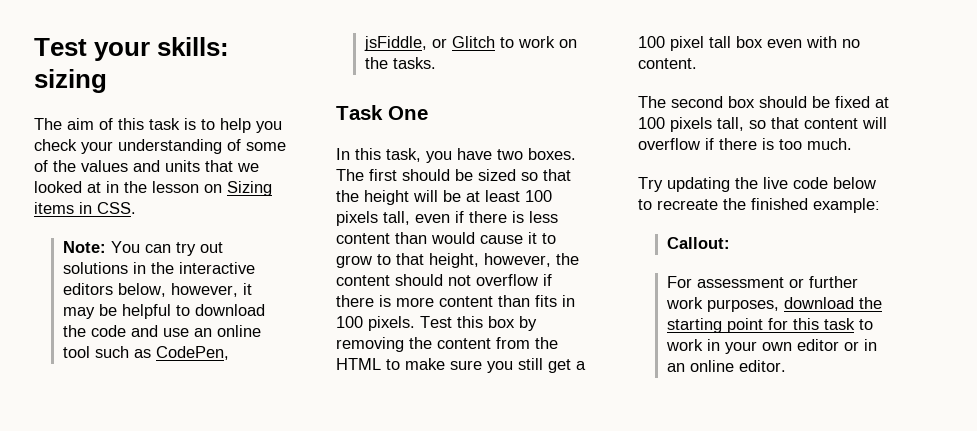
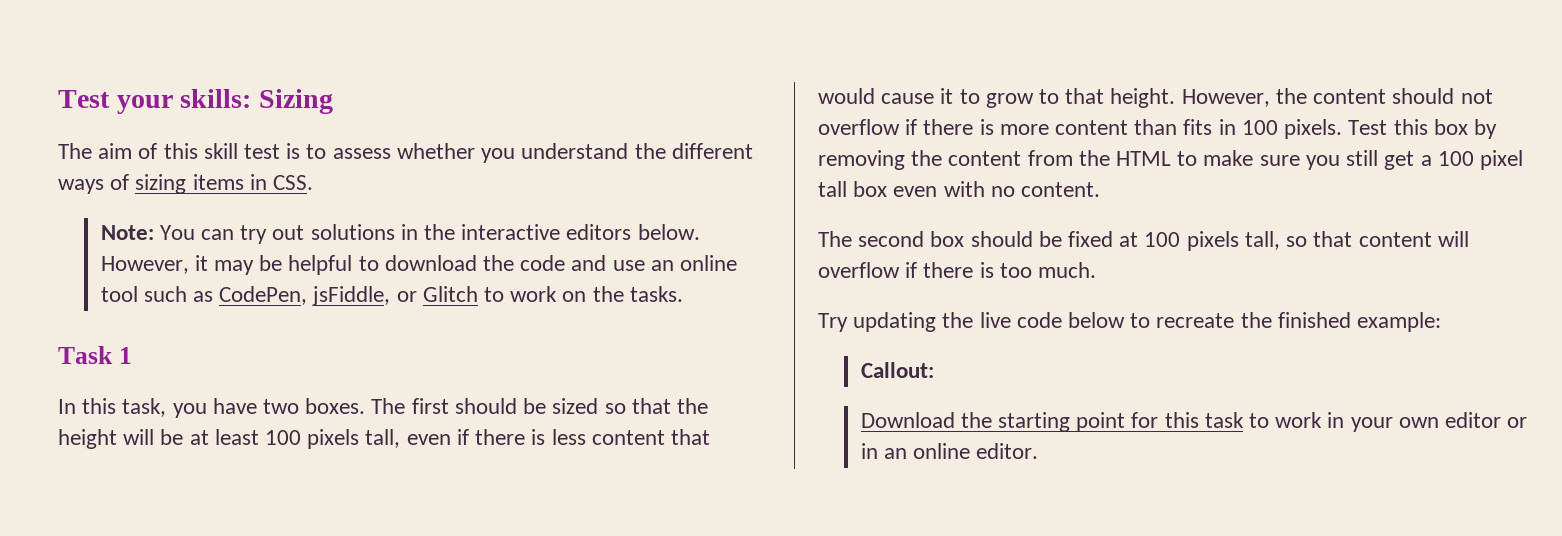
- Test your skills: sizing
+ Test your skills: Sizing
- The aim of this task is to help you check your understanding of some of the values and units that we looked at in the lesson on Sizing items in CSS.
+ The aim of this skill test is to assess whether you understand the different ways of sizing items in CSS.
- Note: You can try out solutions in the interactive editors below, however, it may be helpful to download the code and use an online tool such as CodePen, jsFiddle, or Glitch to work on the tasks.
+ Note: You can try out solutions in the interactive editors below. However, it may be helpful to download the code and use an online tool such as CodePen, jsFiddle, or Glitch to work on the tasks.
- Task One
+ Task 1
- The first should be sized so that the height will be at least 100 pixels tall, even if there is less content than would cause it to grow to that height, however, the content should not overflow if there is more content than fits in 100 pixels.
+ The first should be sized so that the height will be at least 100 pixels tall, even if there is less content that would cause it to grow to that height. However, the content should not overflow if there is more content than fits in 100 pixels.
- For assessment or further work purposes, download the starting point for this task to work in your own editor or in an online editor.
+ Download the starting point for this task to work in your own editor or in an online editor.

